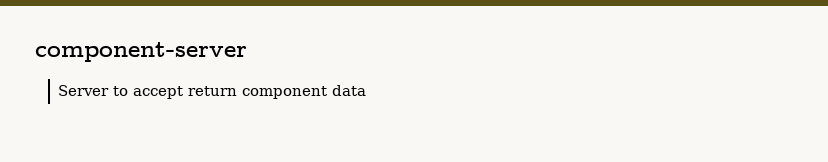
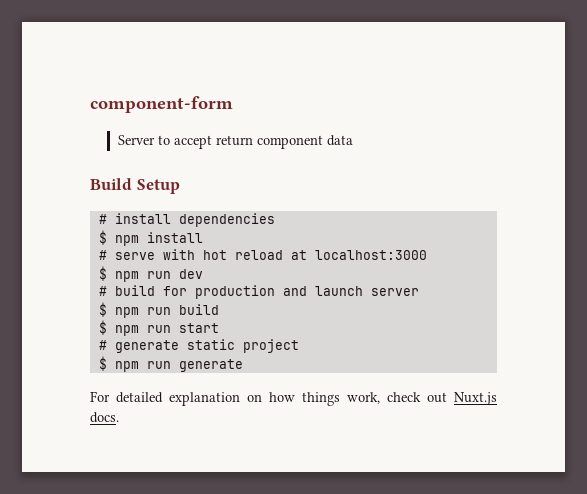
- component-server
+ component-form
+ Build Setup
+ # install dependencies
+ $ npm install
+ # serve with hot reload at localhost:3000
+ $ npm run dev
+ # build for production and launch server
+ $ npm run build
+ $ npm run start
+ # generate static project
+ $ npm run generate
+ For detailed explanation on how things work, check out Nuxt.js docs.

